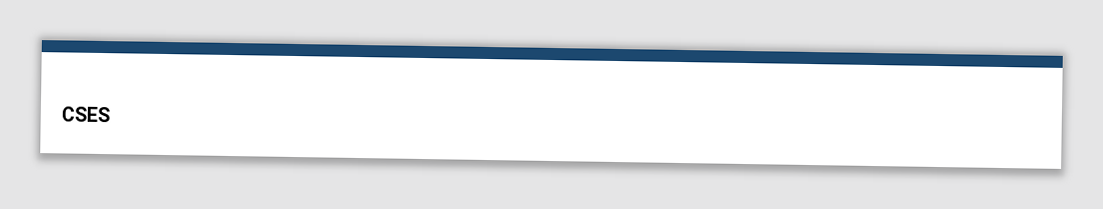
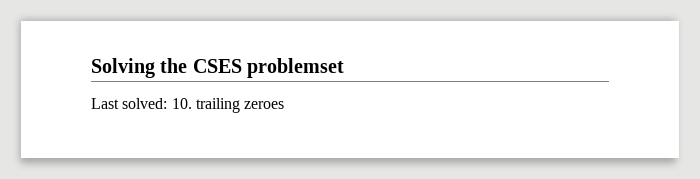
- CSES
+ Solving the CSES problemset
+ Last solved: 10. trailing zeroes

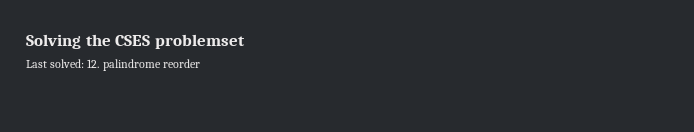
- Last solved: 10. trailing zeroes
+ Last solved: 12. palindrome reorder

